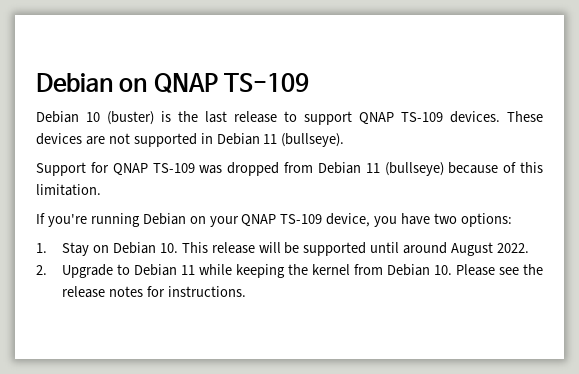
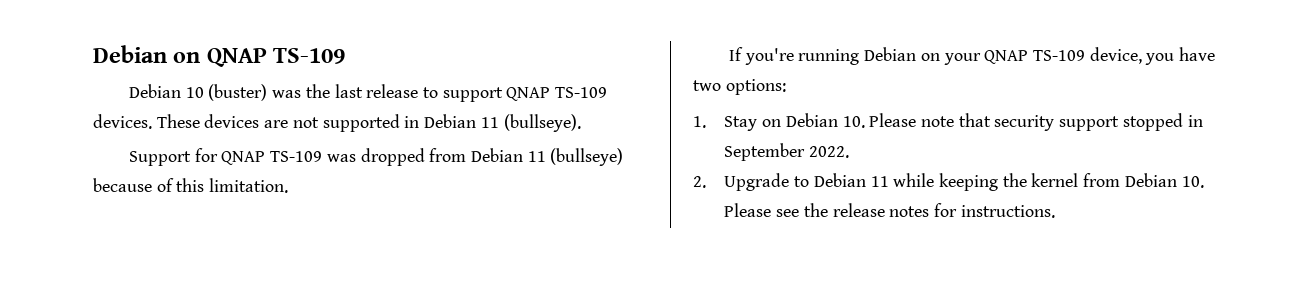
- Debian 10 (buster) is the last release to support QNAP TS-109 devices.
+ Debian 10 (buster) was the last release to support QNAP TS-109 devices.
- 1. Stay on Debian 10. This release will be supported until around August 2022.
+ 1. Stay on Debian 10. Please note that security support stopped in September 2022.

